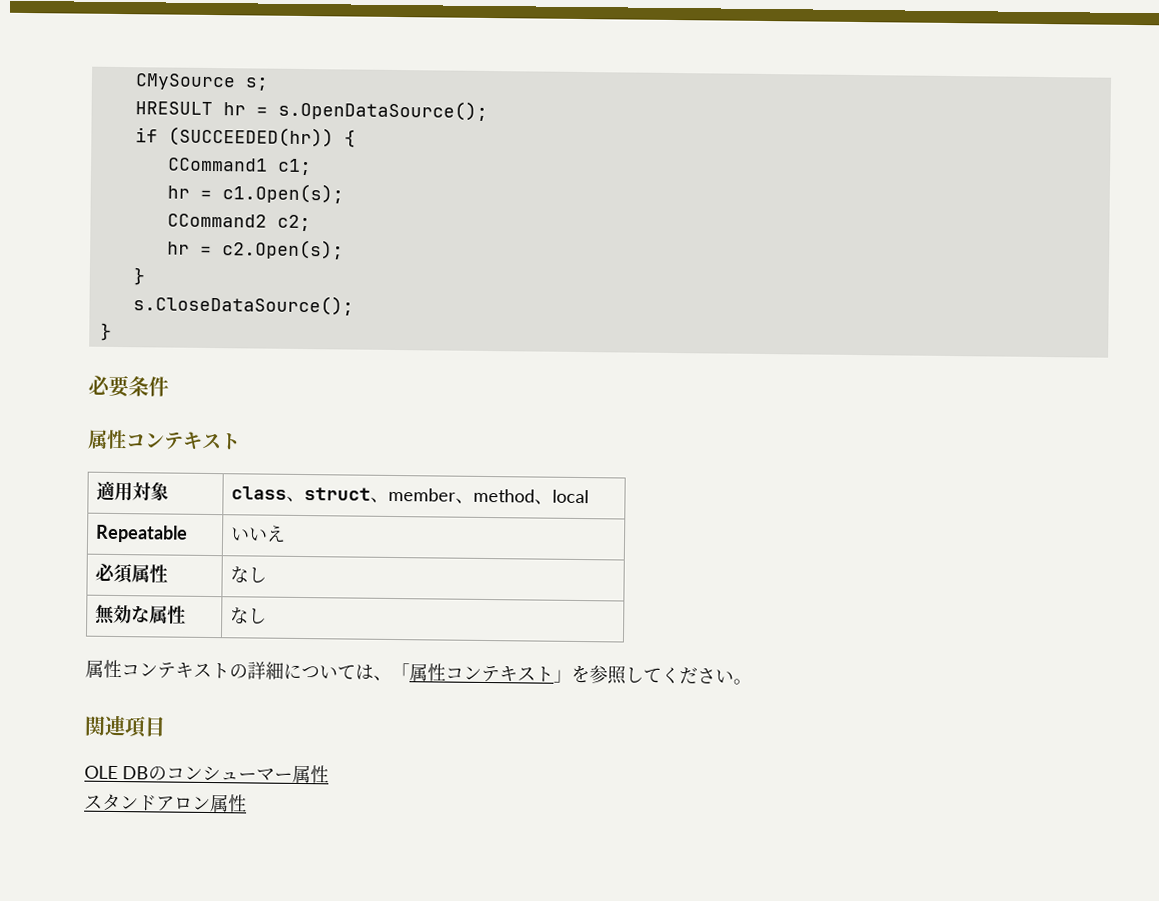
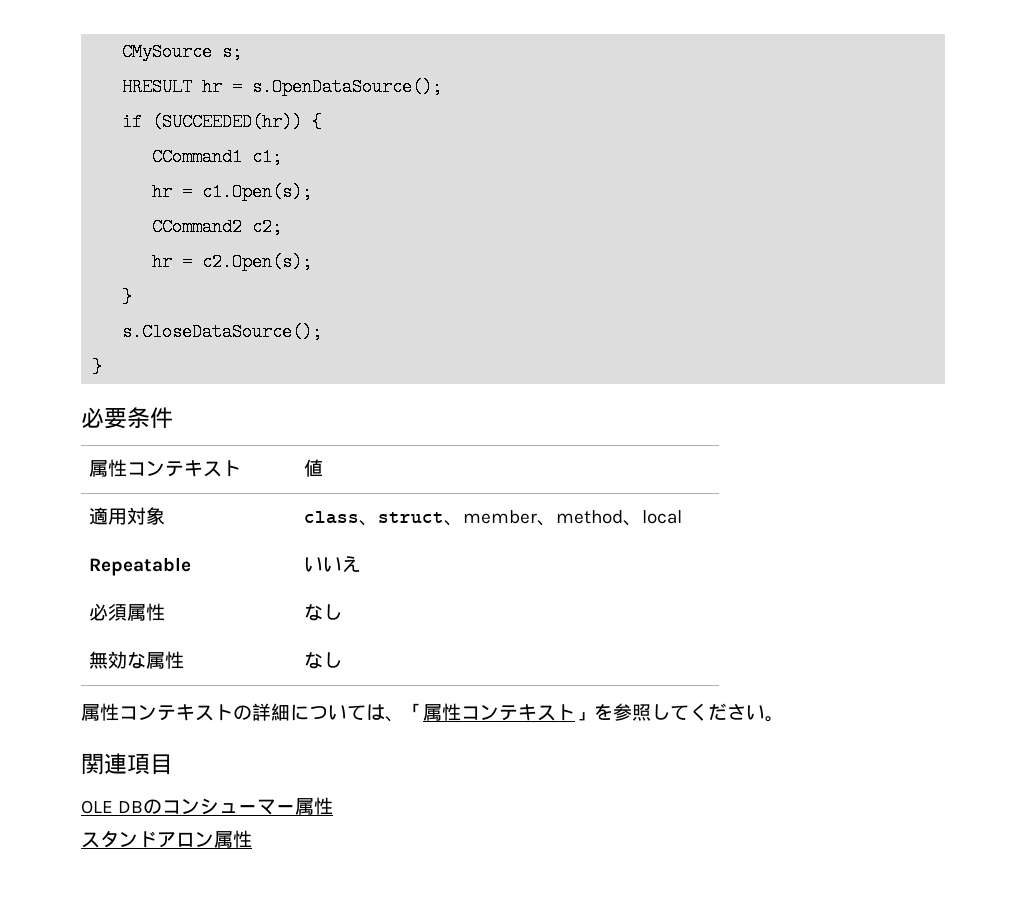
  必要条件
- 属性コンテキスト
+ 属性コンテキスト | 値

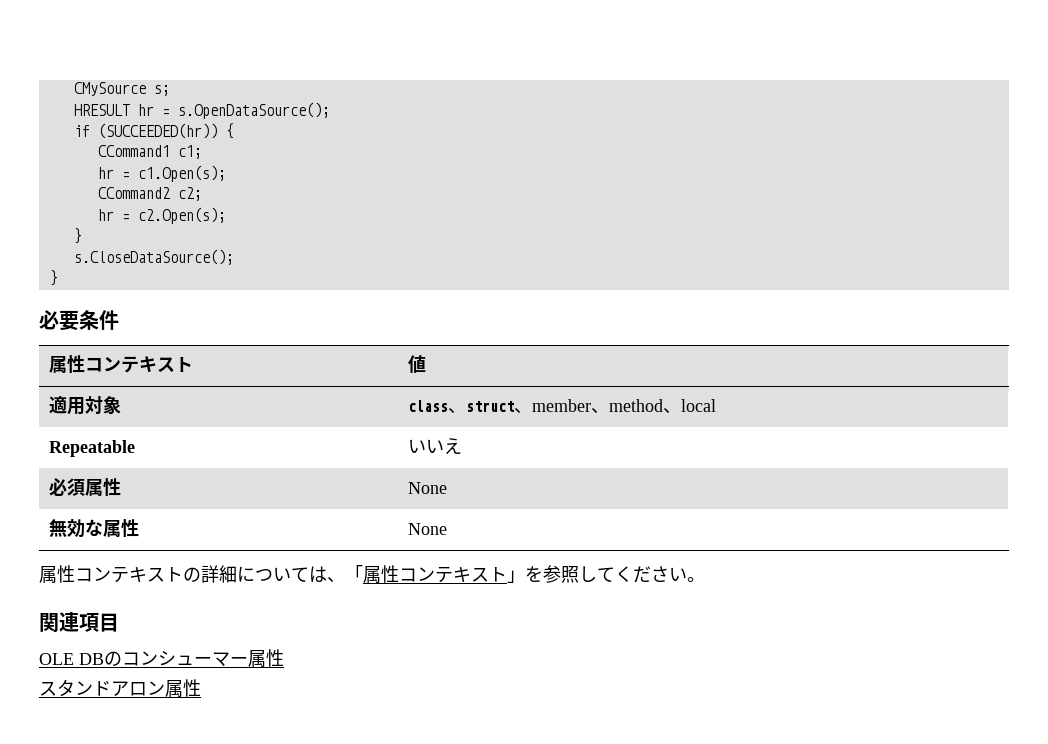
- 必須属性 | なし
+ 必須属性 | None
- 無効な属性 | なし
+ 無効な属性 | None

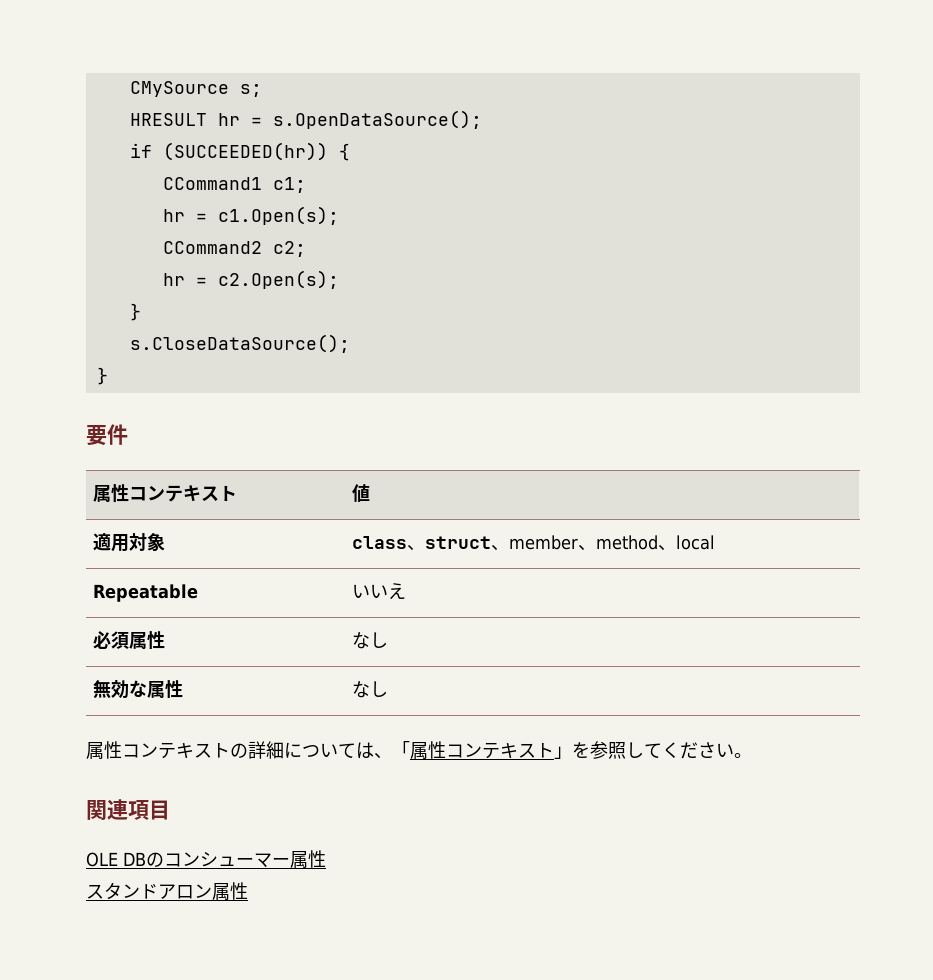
- 必要条件
+ 要件
- 必須属性 | None
+ 必須属性 | なし
- 無効な属性 | None
+ 無効な属性 | なし

